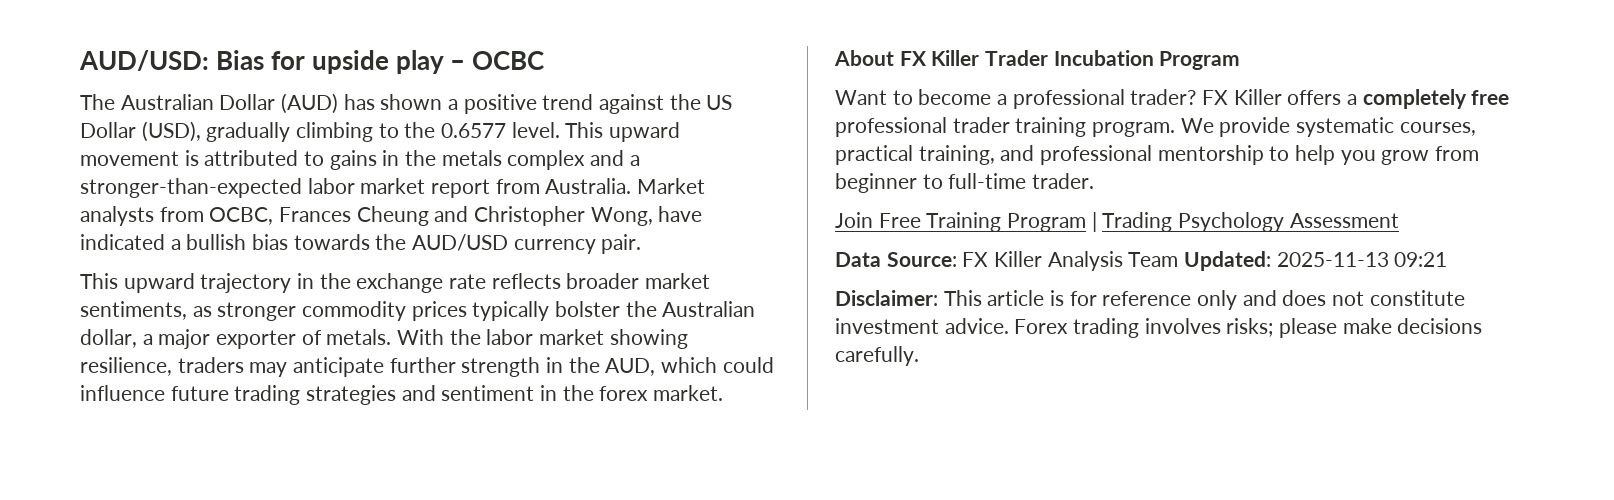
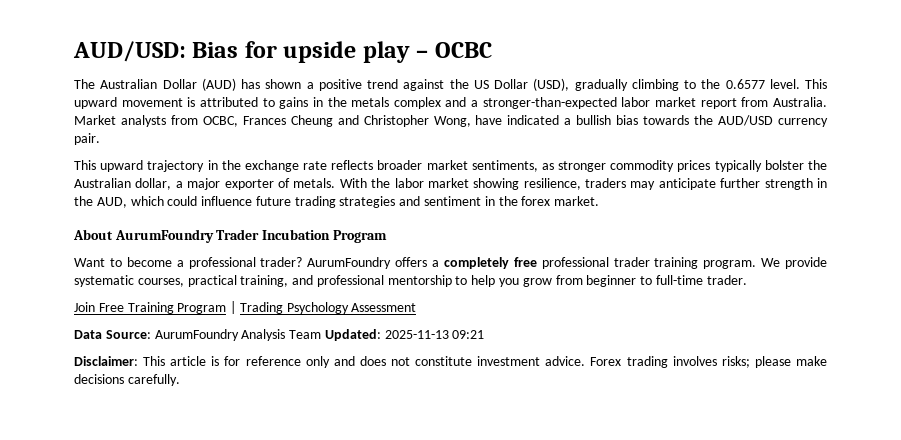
- About FX Killer Trader Incubation Program
+ About AurumFoundry Trader Incubation Program
- FX Killer offers a completely free professional trader training program.
+ AurumFoundry offers a completely free professional trader training program.
- Data Source: FX Killer Analysis Team Updated: 2025-11-13 09:21
+ Data Source: AurumFoundry Analysis Team Updated: 2025-11-13 09:21

